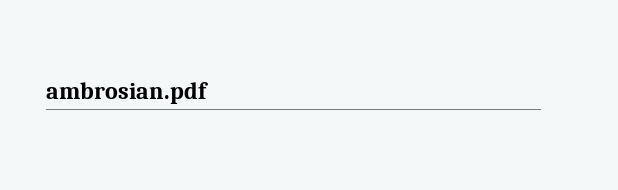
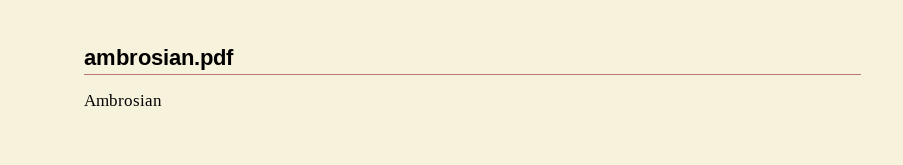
+ Ambrosian

